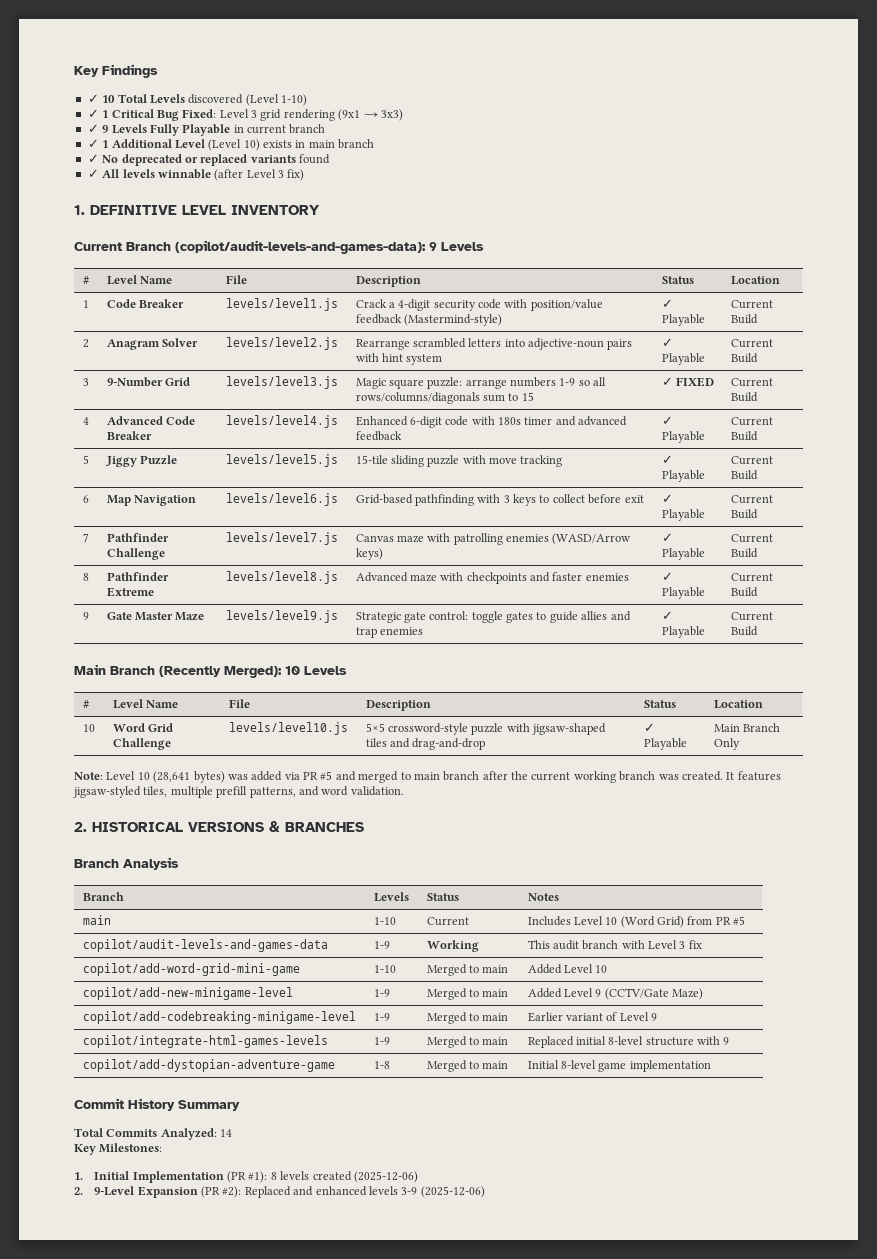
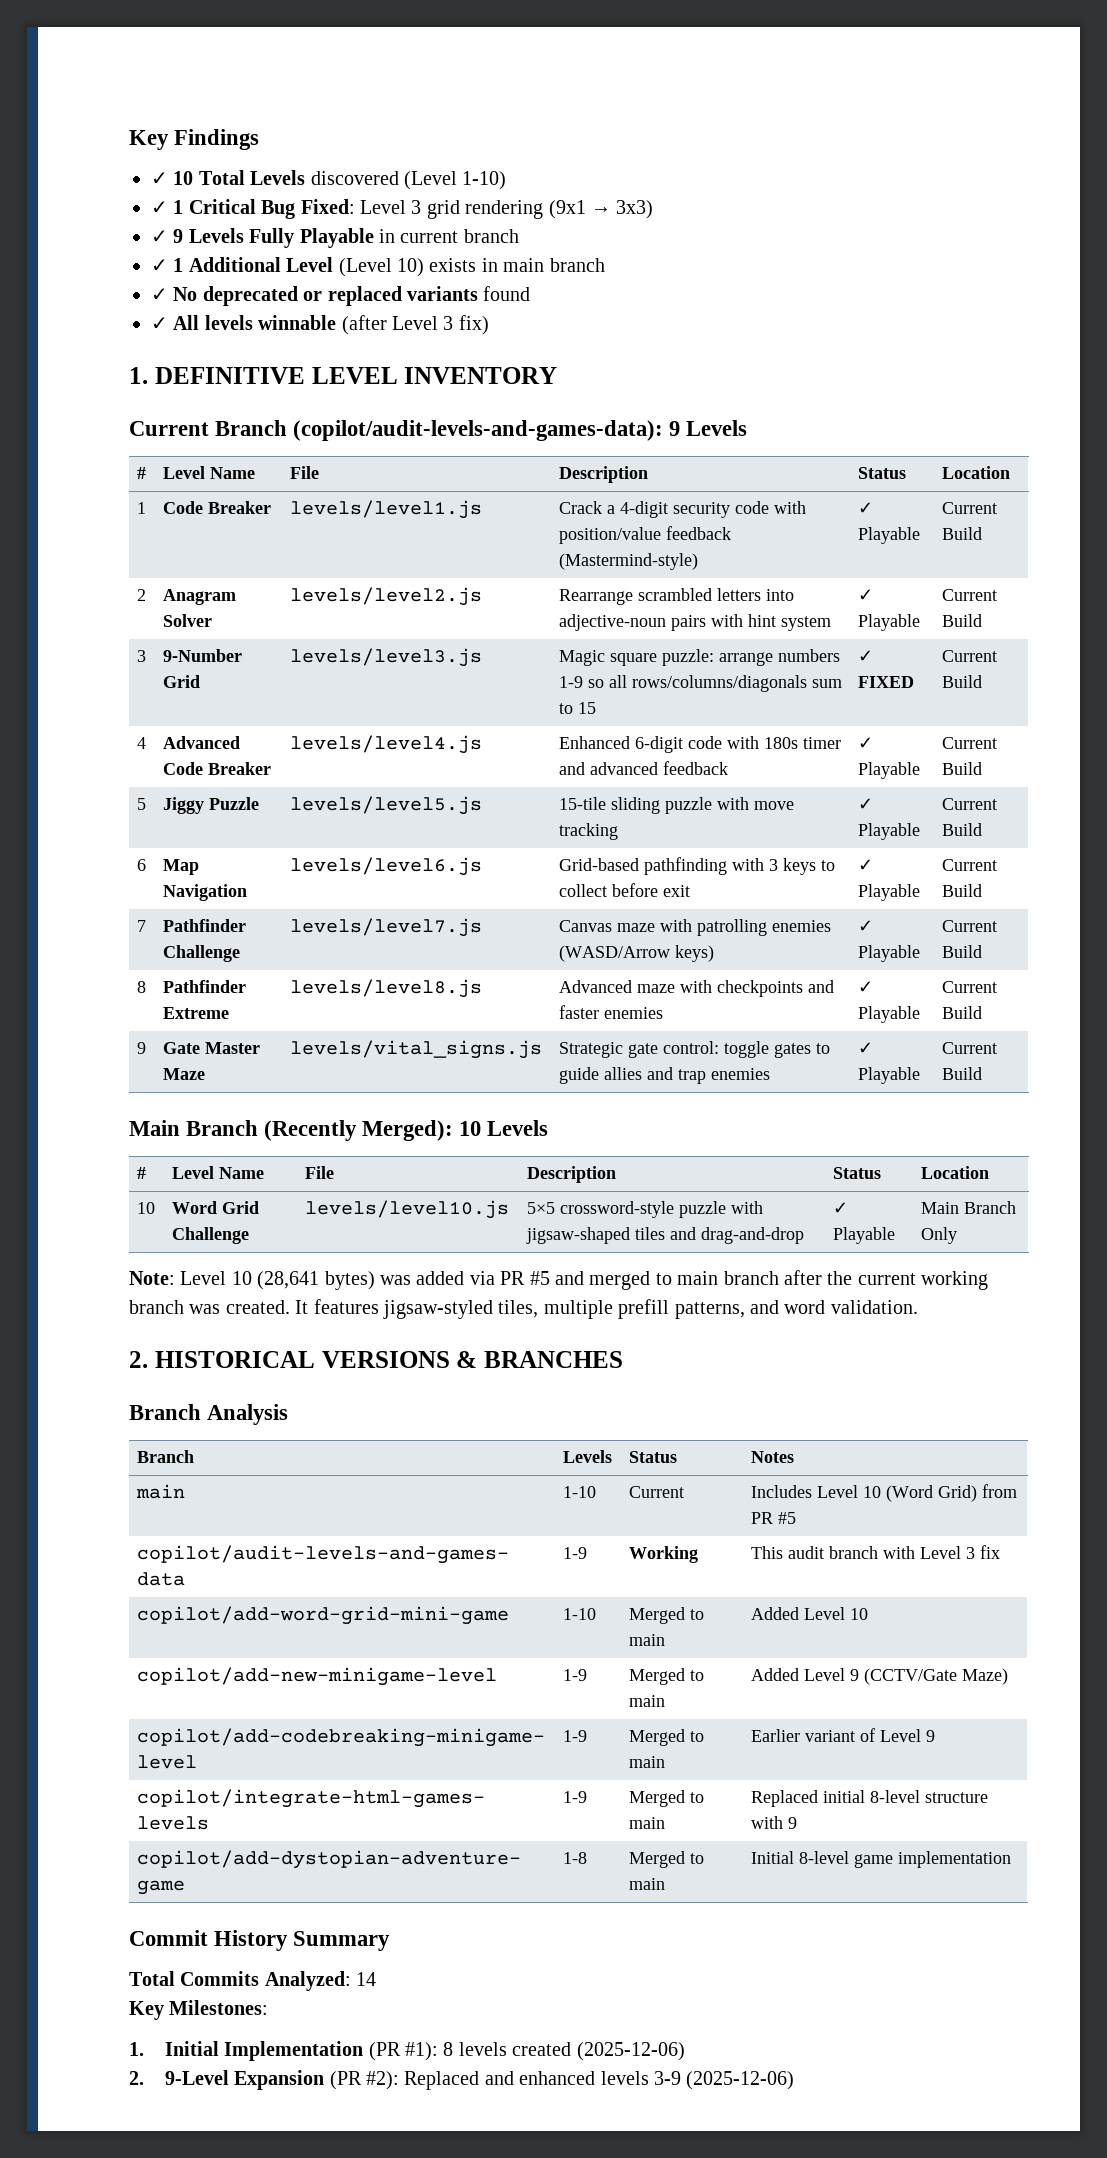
- 9 | Gate Master Maze | levels/level9.js | Strategic gate control: toggle gates to guide allies and trap enemies | ✓ Playable | Current Build
+ 9 | Gate Master Maze | levels/vital_signs.js | Strategic gate control: toggle gates to guide allies and trap enemies | ✓ Playable | Current Build

